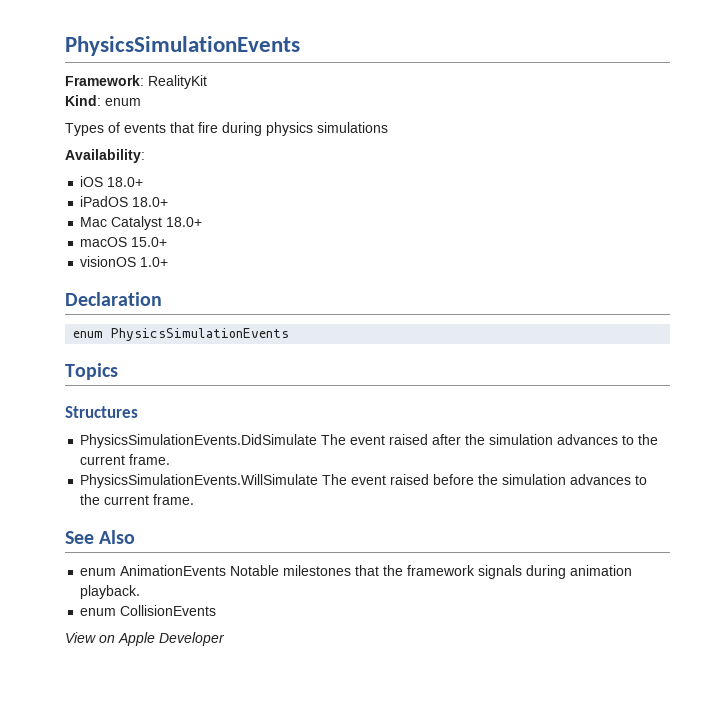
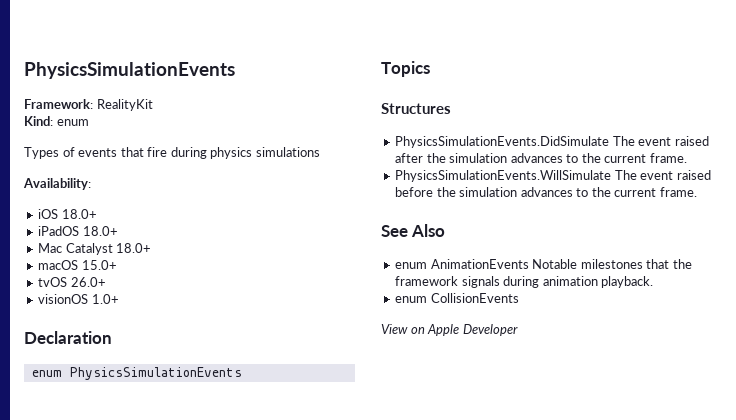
+ tvOS 26.0+

